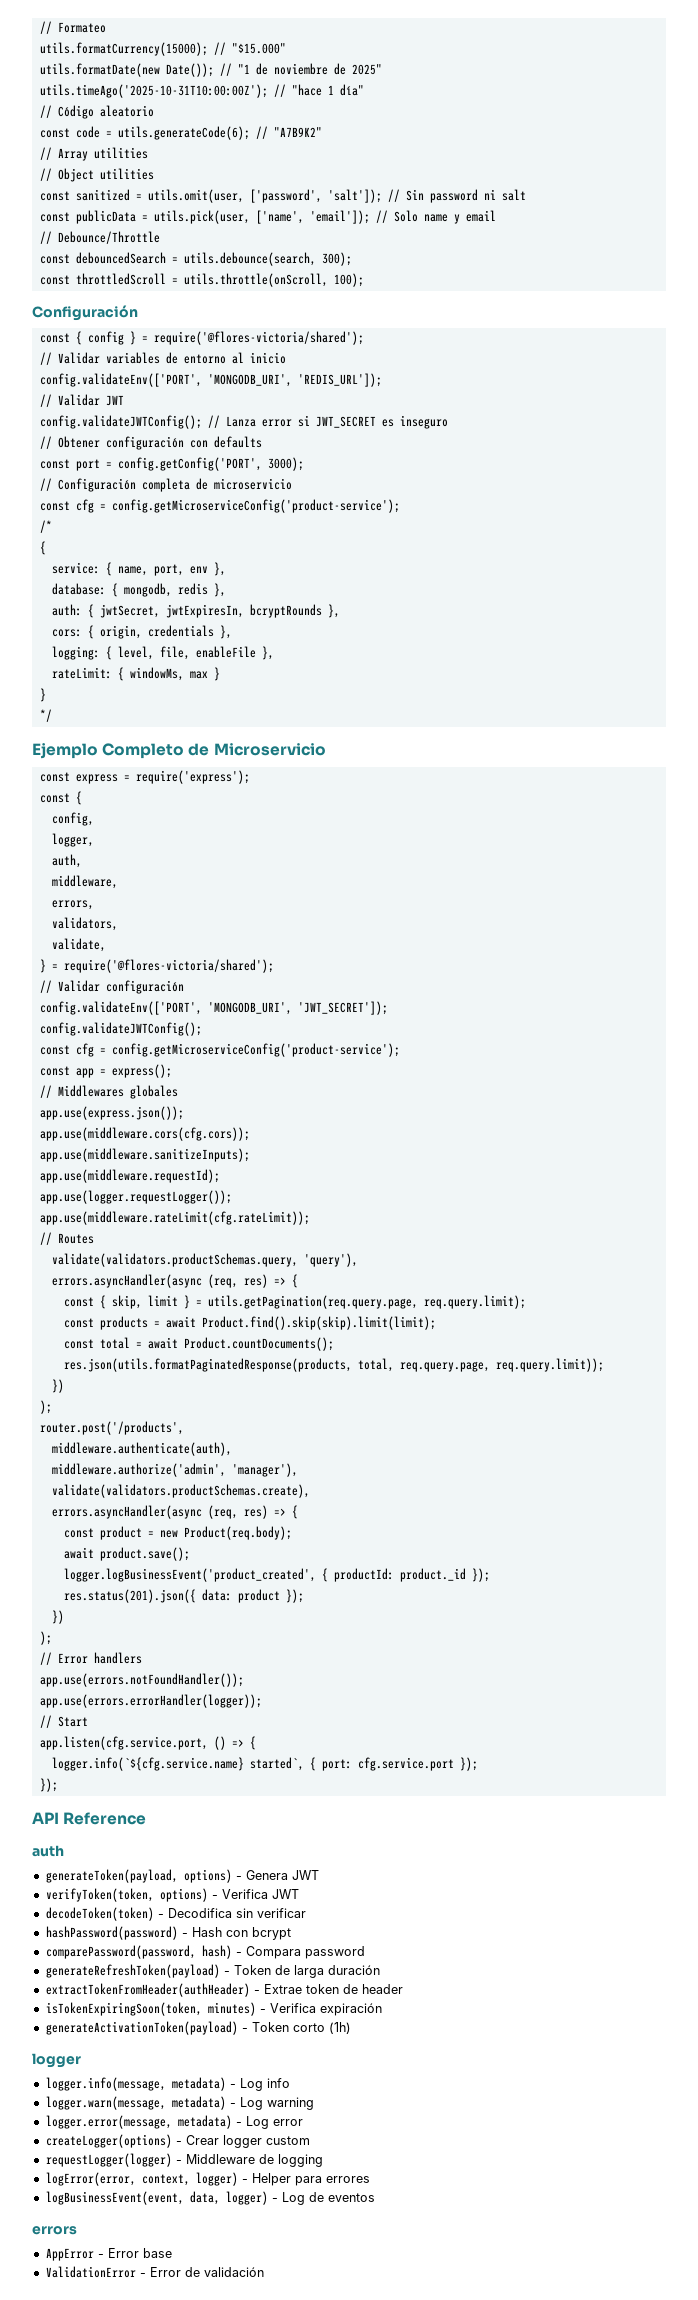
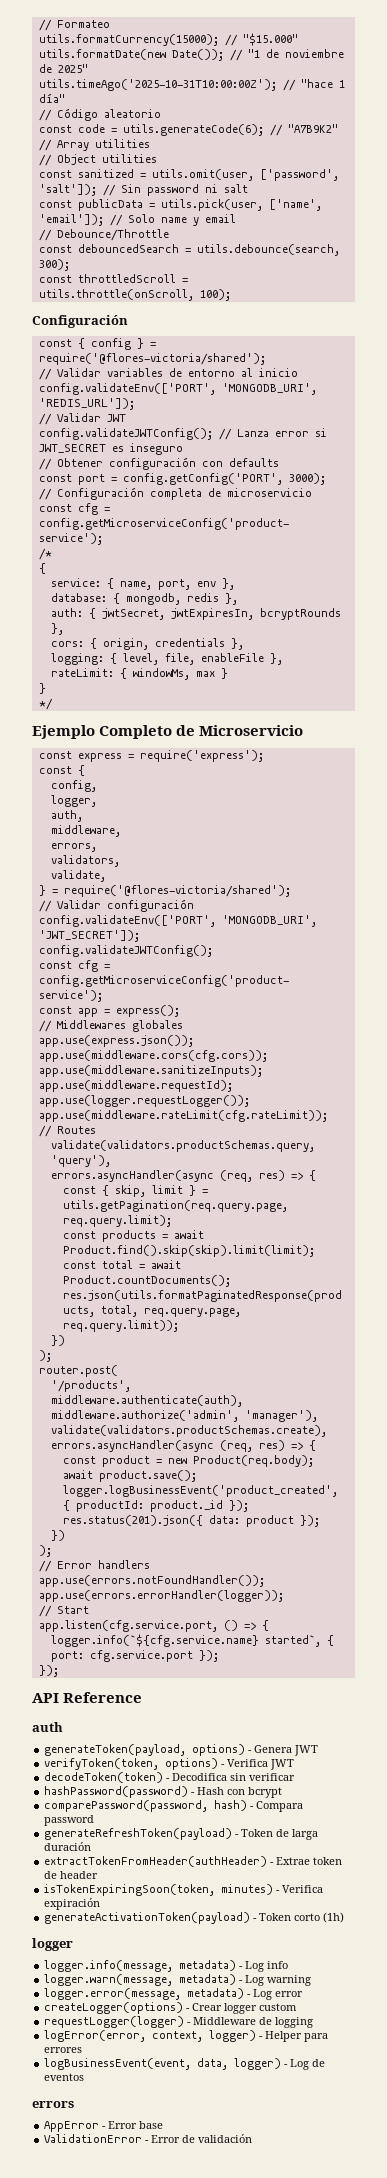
- router.post('/products',
+ router.post(
+ '/products',

